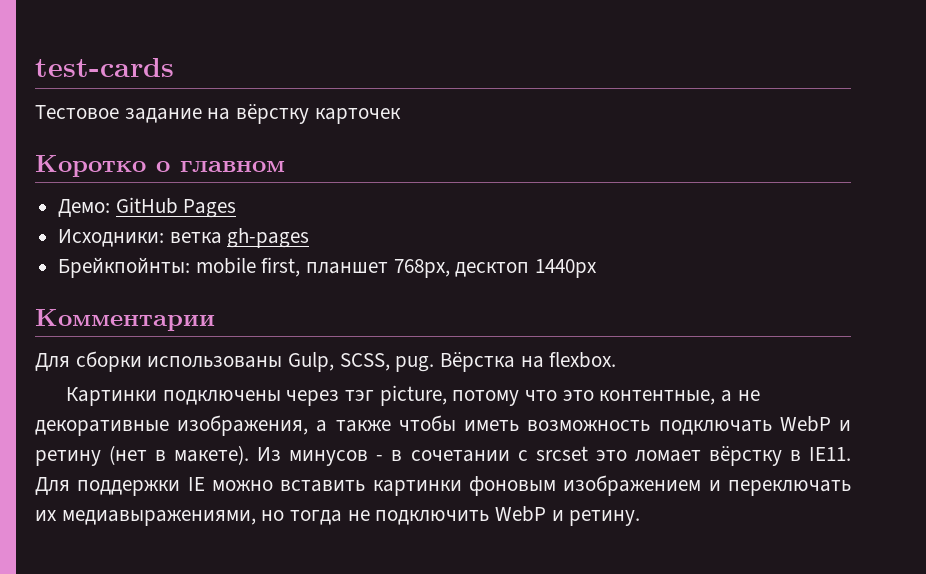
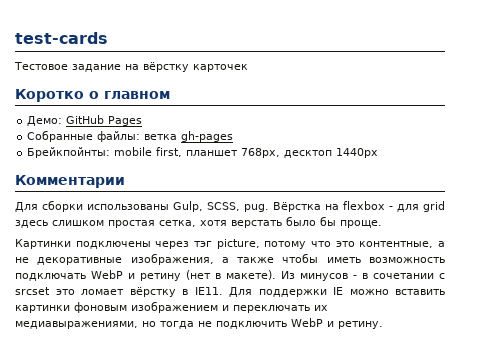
- Исходники: ветка gh-pages
+ Собранные файлы: ветка gh-pages
- Вёрстка на flexbox.
+ Вёрстка на flexbox - для grid здесь слишком простая сетка, хотя верстать было бы проще.

